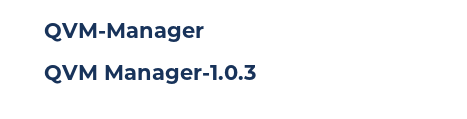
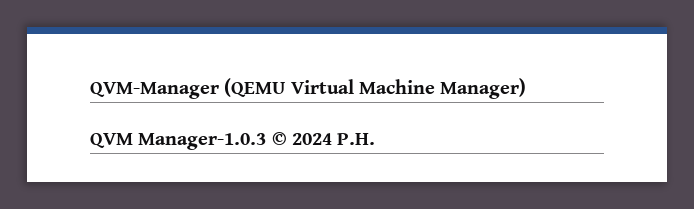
- QVM-Manager
+ QVM-Manager (QEMU Virtual Machine Manager)
- QVM Manager-1.0.3
+ QVM Manager-1.0.3 © 2024 P.H.

